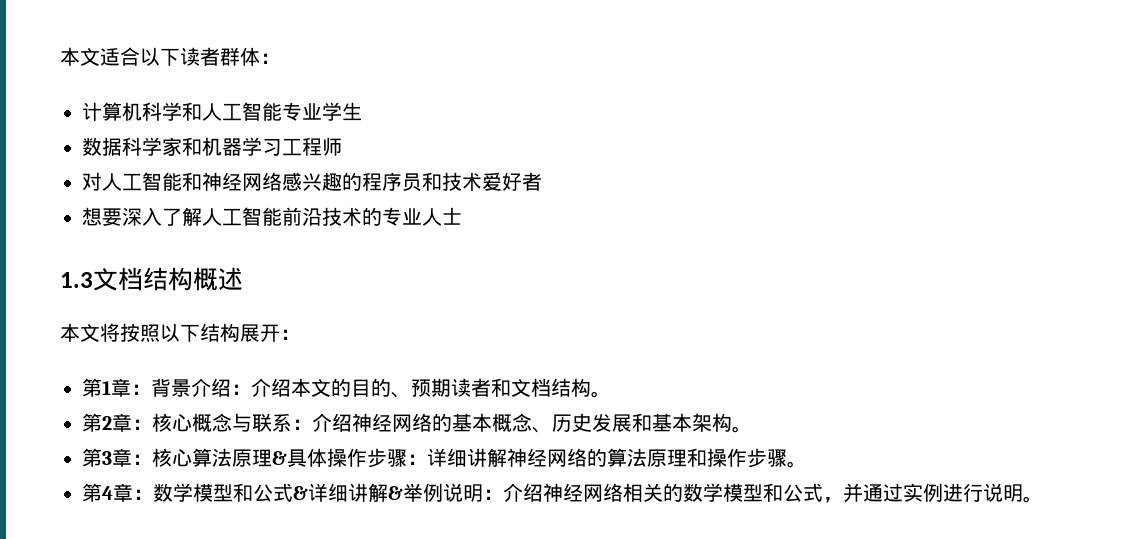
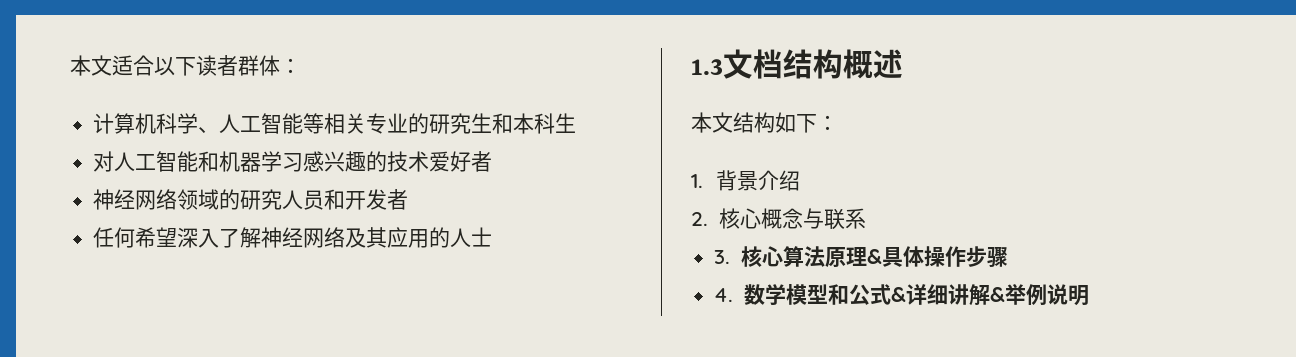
- 计算机科学和人工智能专业学生
- 数据科学家和机器学习工程师
- 对人工智能和神经网络感兴趣的程序员和技术爱好者
- 想要深入了解人工智能前沿技术的专业人士
+ 计算机科学、人工智能等相关专业的研究生和本科生
+ 对人工智能和机器学习感兴趣的技术爱好者
+ 神经网络领域的研究人员和开发者
+ 任何希望深入了解神经网络及其应用的人士
- 本文将按照以下结构展开：
- 第1章：背景介绍：介绍本文的目的、预期读者和文档结构。
- 第2章：核心概念与联系：介绍神经网络的基本概念、历史发展和基本架构。
- 第3章：核心算法原理&具体操作步骤：详细讲解神经网络的算法原理和操作步骤。
- 第4章：数学模型和公式&详细讲解&举例说明：介绍神经网络相关的数学模型和公式，并通过实例进行说明。
+ 本文结构如下：
+ 1.背景介绍
+ 2.核心概念与联系
+ 3.核心算法原理&具体操作步骤
+ 4.数学模型和公式&详细讲解&举例说明

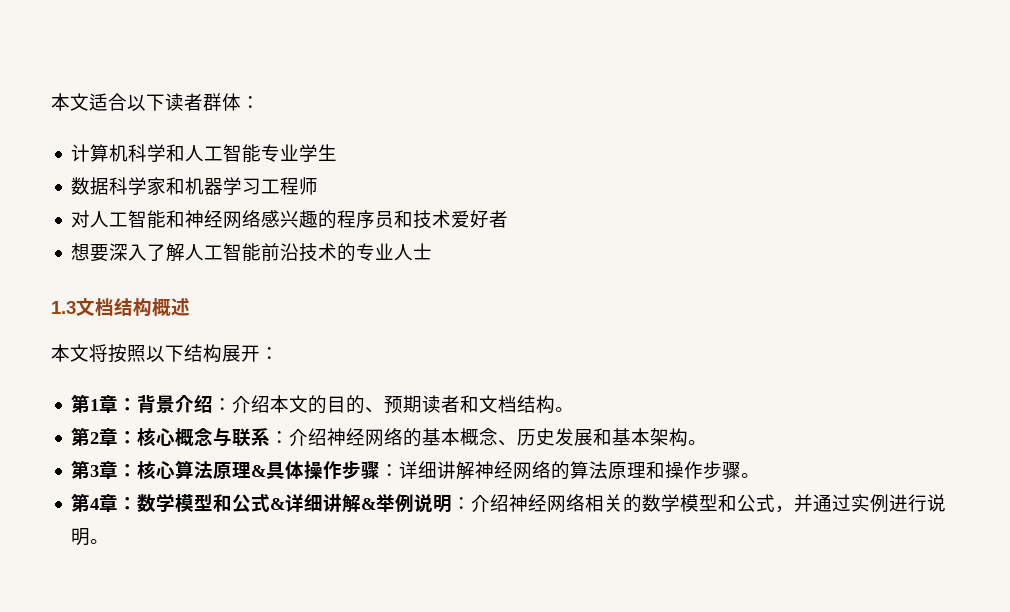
- 计算机科学、人工智能等相关专业的研究生和本科生
- 对人工智能和机器学习感兴趣的技术爱好者
- 神经网络领域的研究人员和开发者
- 任何希望深入了解神经网络及其应用的人士
+ 计算机科学和人工智能专业学生
+ 数据科学家和机器学习工程师
+ 对人工智能和神经网络感兴趣的程序员和技术爱好者
+ 想要深入了解人工智能前沿技术的专业人士
- 本文结构如下：
- 1.背景介绍
- 2.核心概念与联系
- 3.核心算法原理&具体操作步骤
- 4.数学模型和公式&详细讲解&举例说明
+ 本文将按照以下结构展开：
+ 第1章：背景介绍：介绍本文的目的、预期读者和文档结构。
+ 第2章：核心概念与联系：介绍神经网络的基本概念、历史发展和基本架构。
+ 第3章：核心算法原理&具体操作步骤：详细讲解神经网络的算法原理和操作步骤。
+ 第4章：数学模型和公式&详细讲解&举例说明：介绍神经网络相关的数学模型和公式，并通过实例进行说明。

